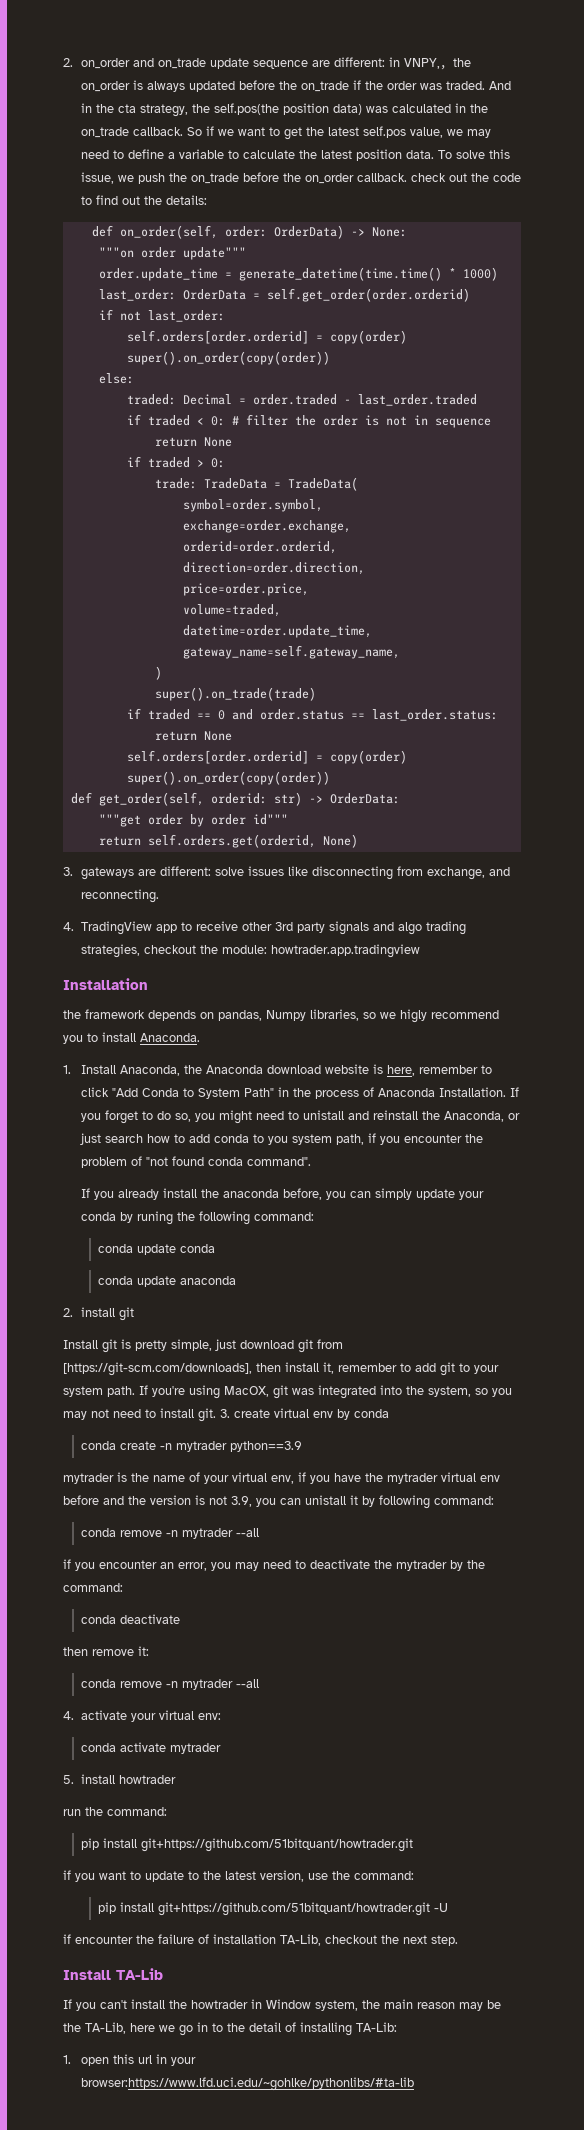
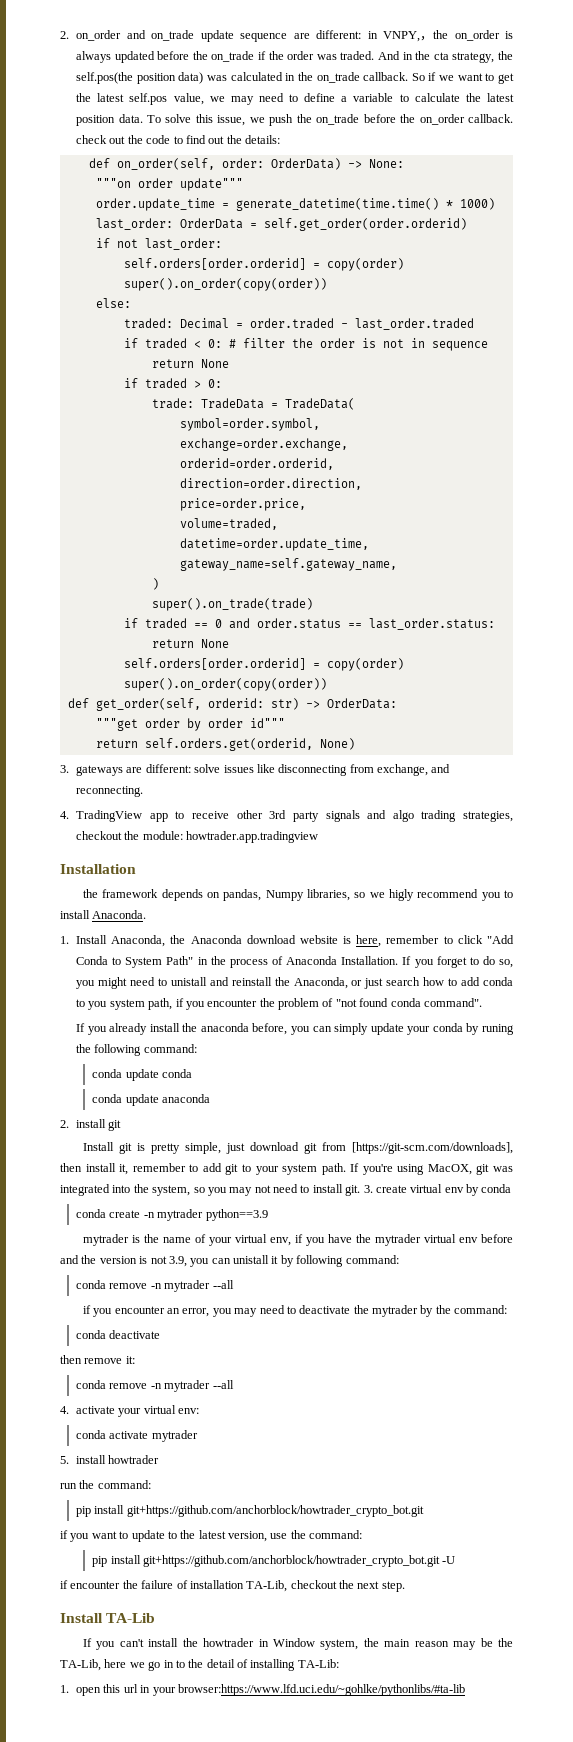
  run the command:
- pip install git+https://github.com/51bitquant/howtrader.git
+ pip install git+https://github.com/anchorblock/howtrader_crypto_bot.git
- pip install git+https://github.com/51bitquant/howtrader.git -U
+ pip install git+https://github.com/anchorblock/howtrader_crypto_bot.git -U

